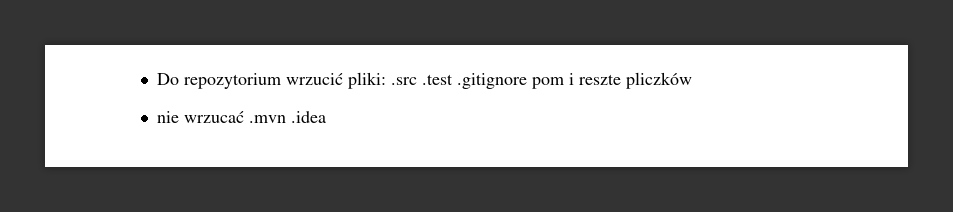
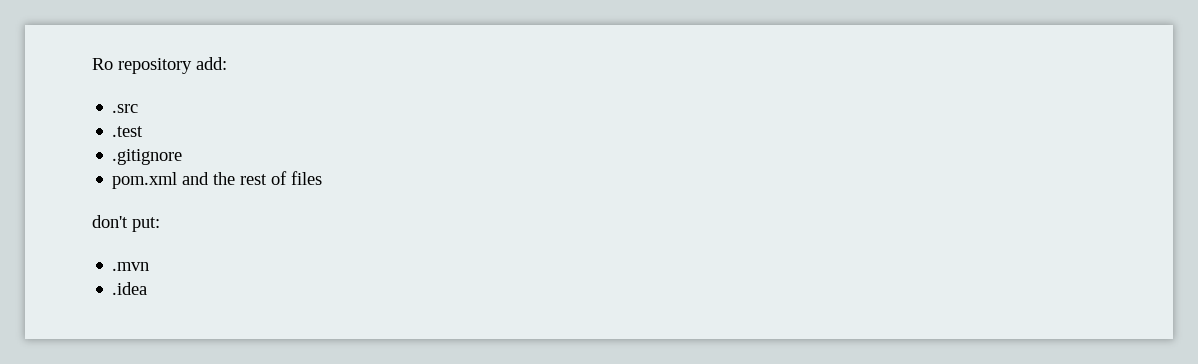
- Do repozytorium wrzucić pliki: .src .test .gitignore pom i reszte pliczków
- nie wrzucać .mvn .idea
+ Ro repository add:
+ .src
+ .test
+ .gitignore
+ pom.xml and the rest of files
+ don't put:
+ .mvn
+ .idea

